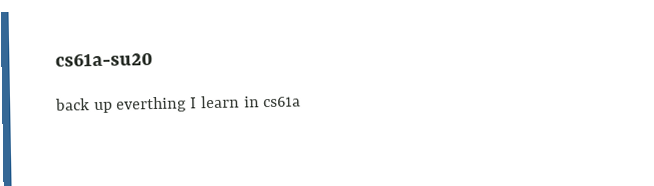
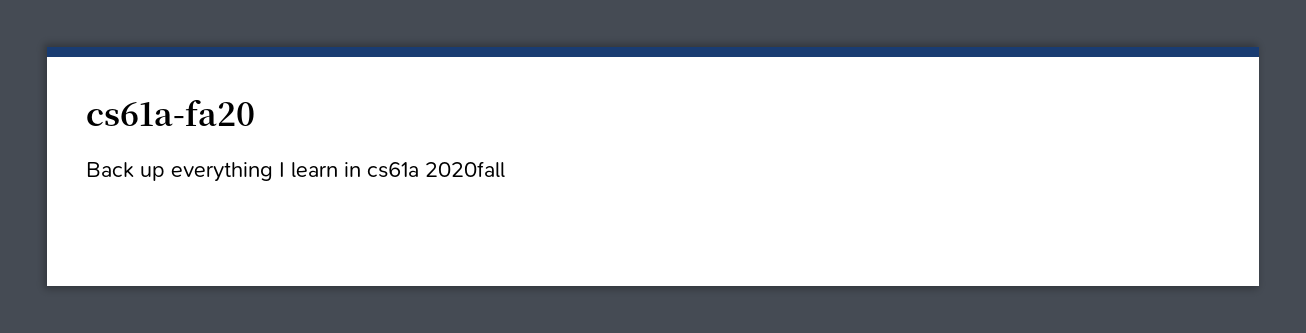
- cs61a-su20
- back up everthing I learn in cs61a
+ cs61a-fa20
+ Back up everything I learn in cs61a 2020fall

